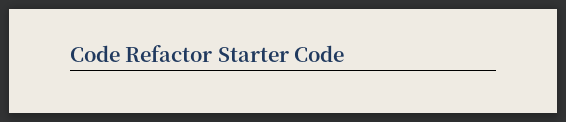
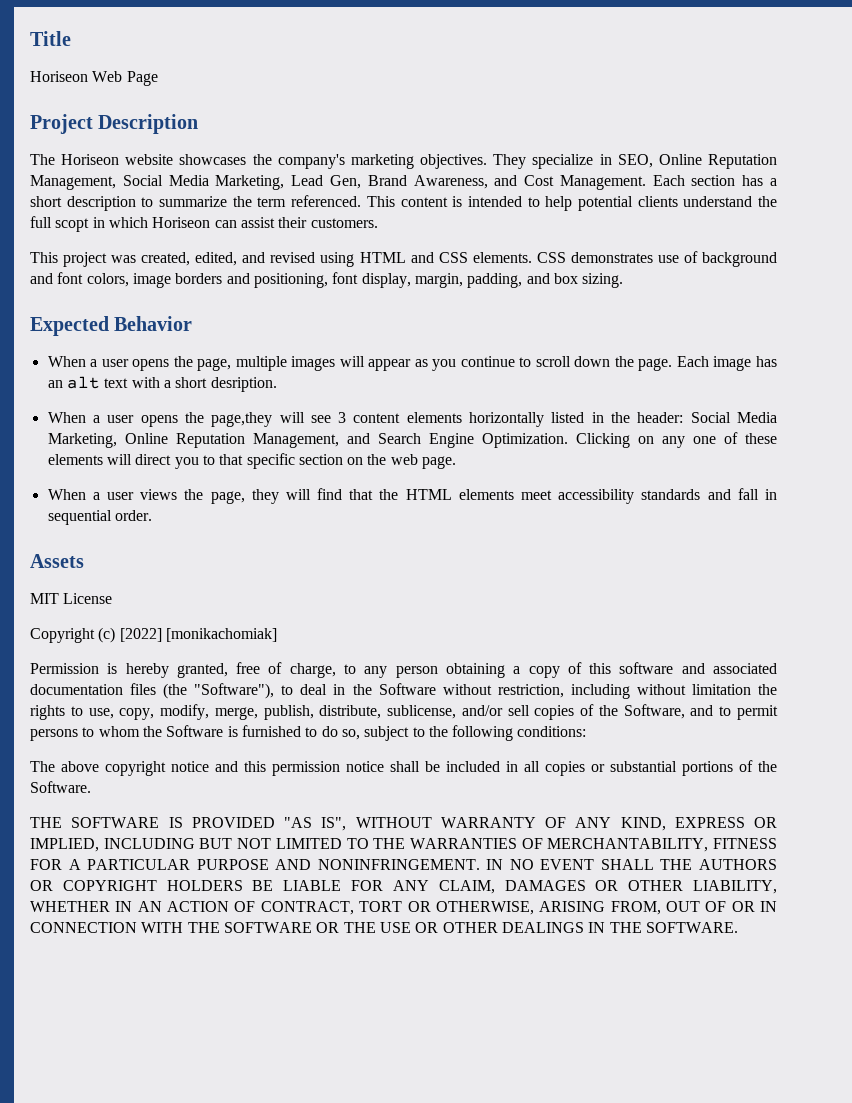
- Code Refactor Starter Code
+ Title
+ Horiseon Web Page
+ Project Description
+ The Horiseon website showcases the company's marketing objectives. They specialize in SEO, Online Reputation Management, Social Media Marketing, Lead Gen, Brand Awareness, and Cost Management. Each section has a short description to summarize the term referenced. This content is intended to help potential clients understand the full scopt in which Horiseon can assist their customers.
+ This project was created, edited, and revised using HTML and CSS elements. CSS demonstrates use of background and font colors, image borders and positioning, font display, margin, padding, and box sizing.
+ Expected Behavior
+ When a user opens the page, multiple images will appear as you continue to scroll down the page. Each image has an alt text with a short desription.
+ When a user opens the page,they will see 3 content elements horizontally listed in the header: Social Media Marketing, Online Reputation Management, and Search Engine Optimization. Clicking on any one of these elements will direct you to that specific section on the web page.
+ When a user views the page, they will find that the HTML elements meet accessibility standards and fall in sequential order.
+ Assets
+ MIT License
+ Copyright (c) [2022] [monikachomiak]
+ Permission is hereby granted, free of charge, to any person obtaining a copy of this software and associated documentation files (the "Software"), to deal in the Software without restriction, including without limitation the rights to use, copy, modify, merge, publish, distribute, sublicense, and/or sell copies of the Software, and to permit persons to whom the Software is furnished to do so, subject to the following conditions:
+ The above copyright notice and this permission notice shall be included in all copies or substantial portions of the Software.
+ THE SOFTWARE IS PROVIDED "AS IS", WITHOUT WARRANTY OF ANY KIND, EXPRESS OR IMPLIED, INCLUDING BUT NOT LIMITED TO THE WARRANTIES OF MERCHANTABILITY, FITNESS FOR A PARTICULAR PURPOSE AND NONINFRINGEMENT. IN NO EVENT SHALL THE AUTHORS OR COPYRIGHT HOLDERS BE LIABLE FOR ANY CLAIM, DAMAGES OR OTHER LIABILITY, WHETHER IN AN ACTION OF CONTRACT, TORT OR OTHERWISE, ARISING FROM, OUT OF OR IN CONNECTION WITH THE SOFTWARE OR THE USE OR OTHER DEALINGS IN THE SOFTWARE.

